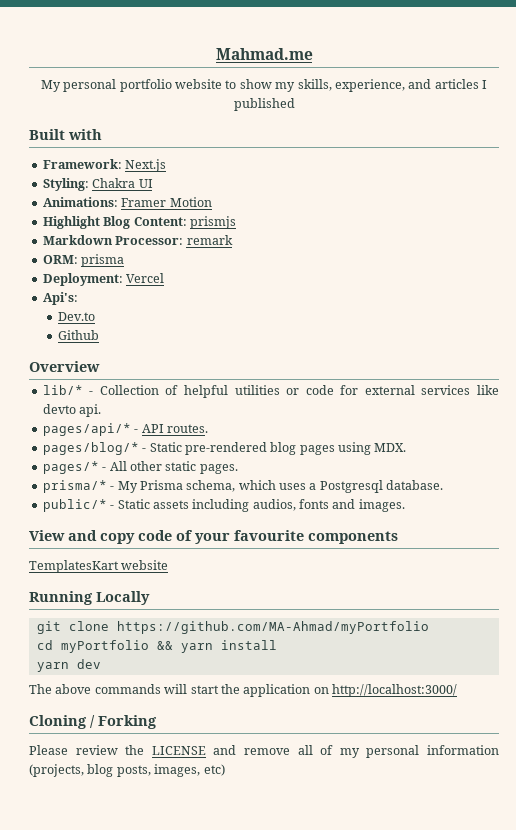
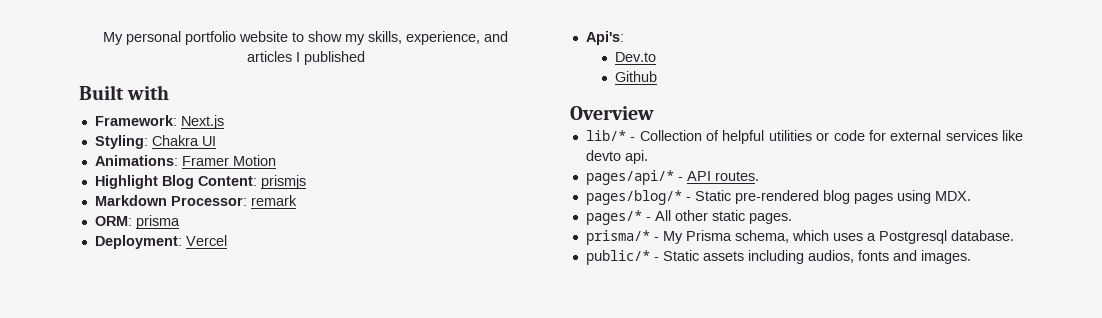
- Mahmad.me
- View and copy code of your favourite components
- TemplatesKart website
- Running Locally
- git clone https://github.com/MA-Ahmad/myPortfolio
- cd myPortfolio && yarn install
- yarn dev
- The above commands will start the application on http://localhost:3000/
- Cloning / Forking
- Please review the LICENSE and remove all of my personal information (projects, blog posts, images, etc)

